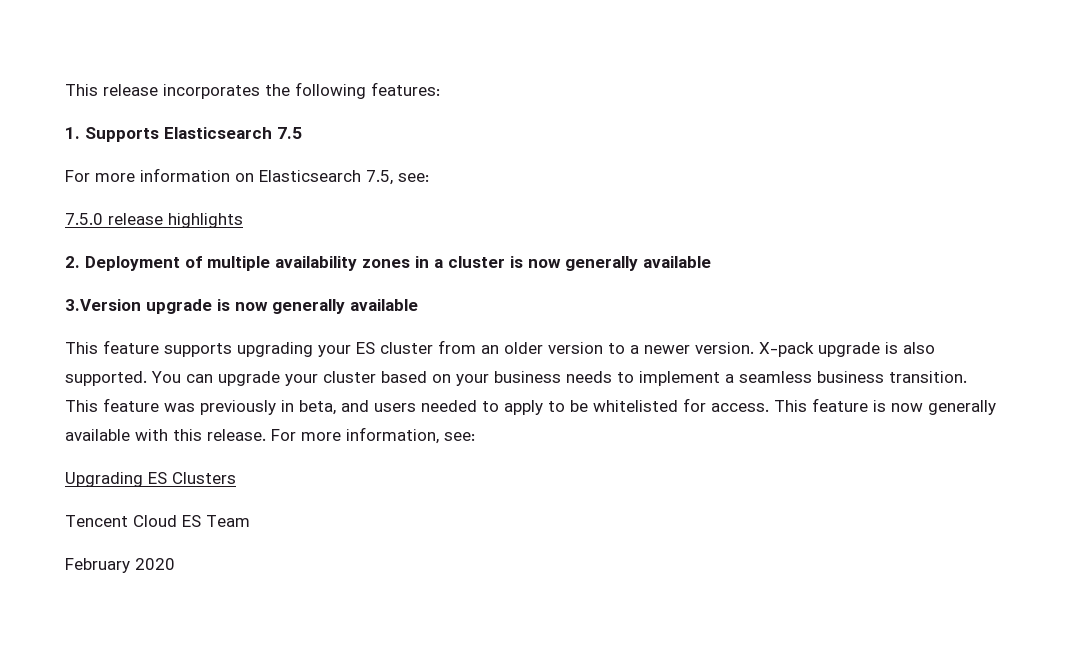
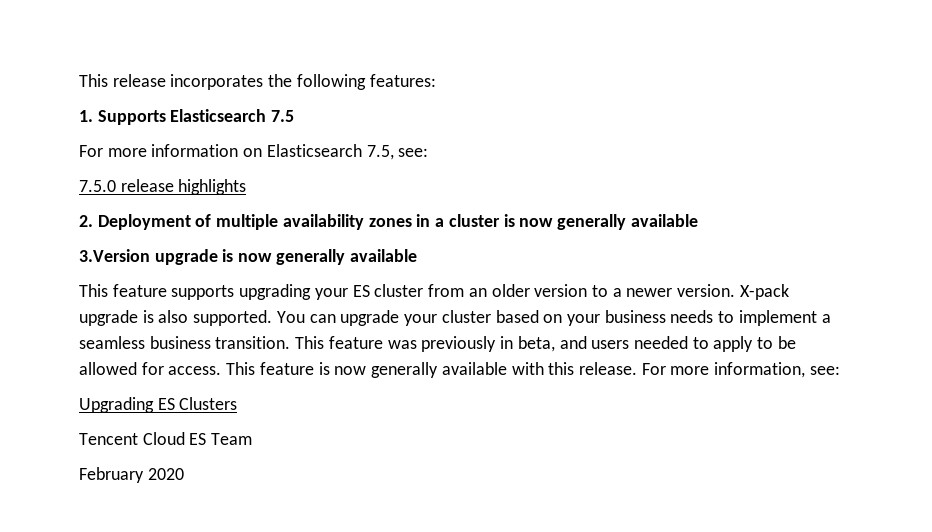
- This feature was previously in beta, and users needed to apply to be whitelisted for access.
+ This feature was previously in beta, and users needed to apply to be allowed for access.

